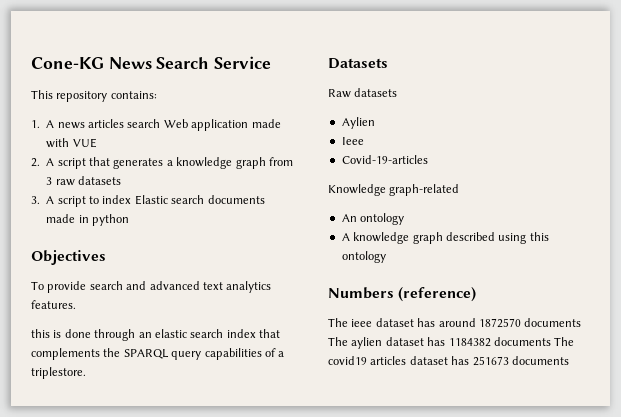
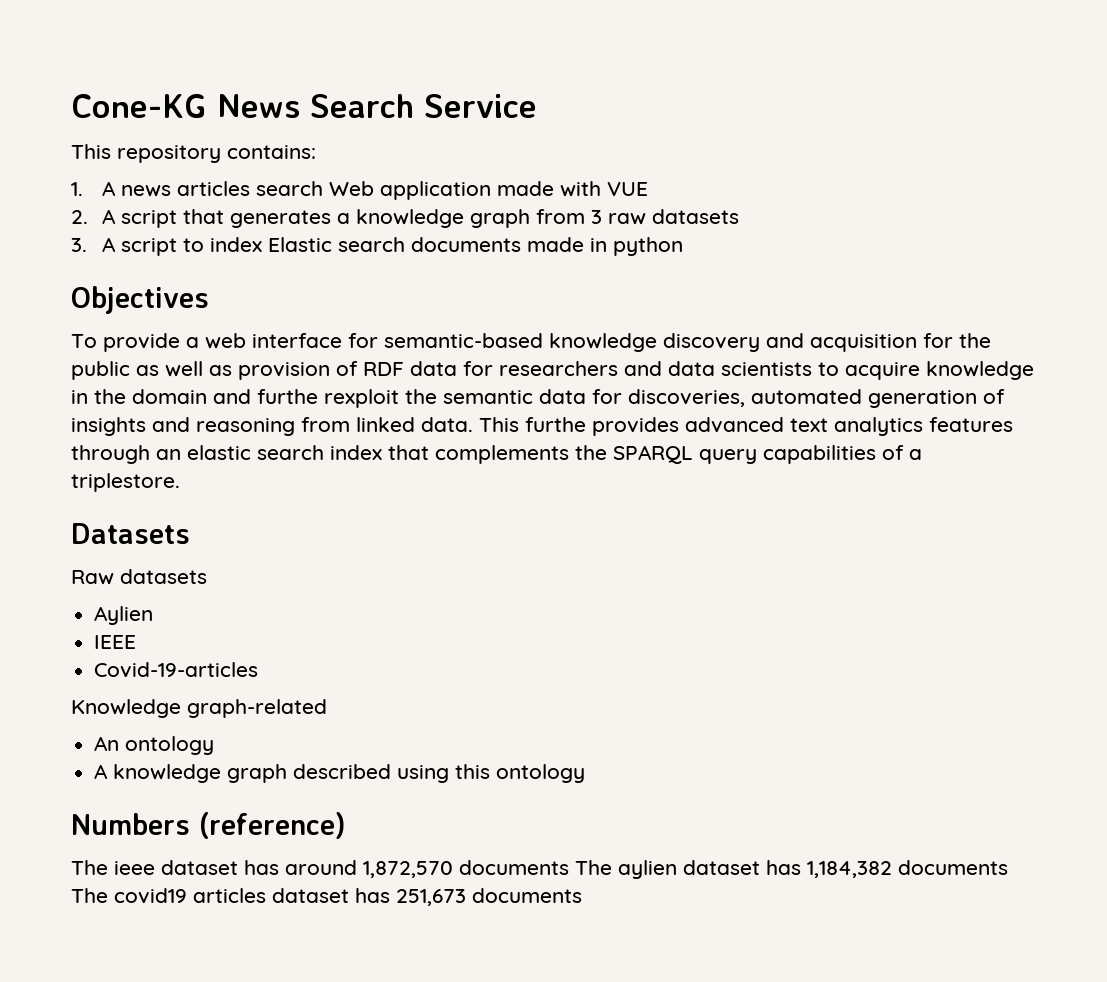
- To provide search and advanced text analytics features.
- this is done through an elastic search index that complements the SPARQL query capabilities of a triplestore.
+ To provide a web interface for semantic-based knowledge discovery and acquisition for the public as well as provision of RDF data for researchers and data scientists to acquire knowledge in the domain and furthe rexploit the semantic data for discoveries, automated generation of insights and reasoning from linked data. This furthe provides advanced text analytics features through an elastic search index that complements the SPARQL query capabilities of a triplestore.
- Ieee
+ IEEE
- The ieee dataset has around 1872570 documents The aylien dataset has 1184382 documents The covid19 articles dataset has 251673 documents
+ The ieee dataset has around 1,872,570 documents The aylien dataset has 1,184,382 documents The covid19 articles dataset has 251,673 documents

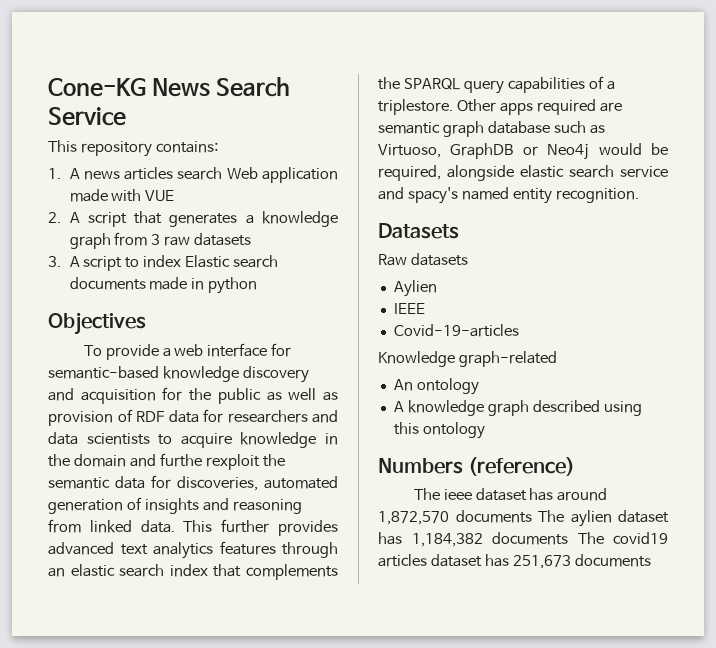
- This furthe provides advanced text analytics features through an elastic search index that complements the SPARQL query capabilities of a triplestore.
+ This further provides advanced text analytics features through an elastic search index that complements the SPARQL query capabilities of a triplestore. Other apps required are semantic graph database such as Virtuoso, GraphDB or Neo4j would be required, alongside elastic search service and spacy's named entity recognition.

